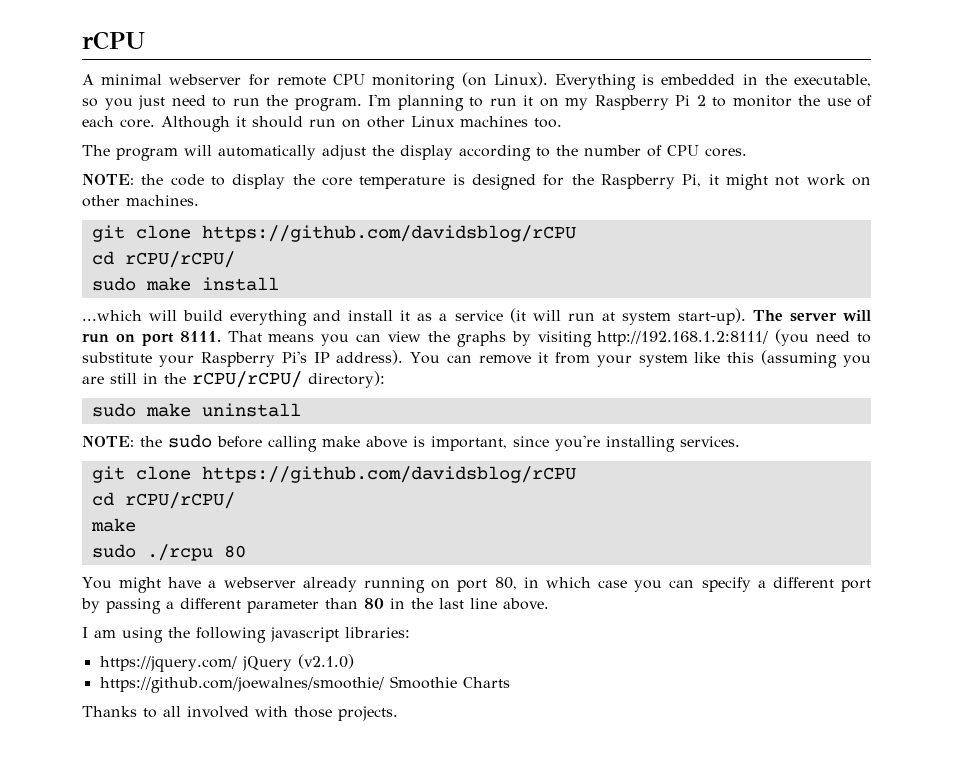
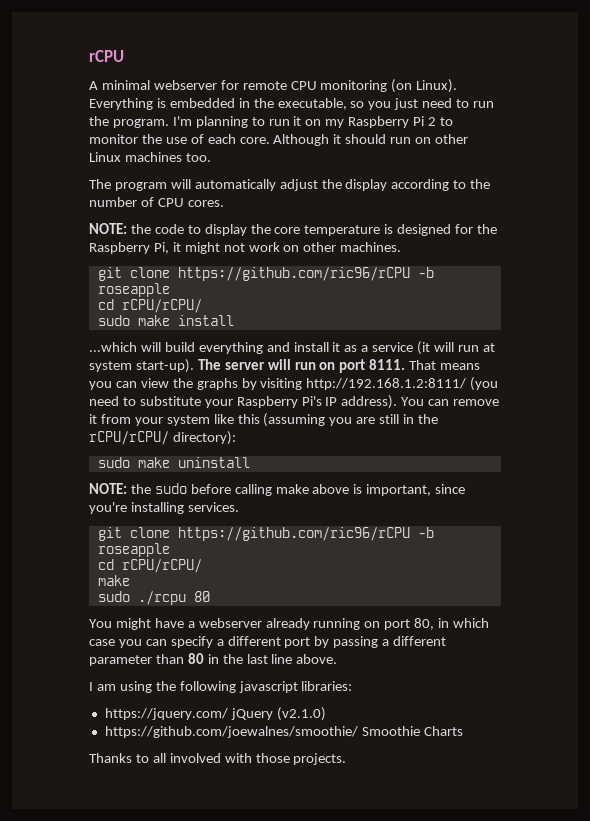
  NOTE: the code to display the core temperature is designed for the Raspberry Pi, it might not work on other machines.
- git clone https://github.com/davidsblog/rCPU
+ git clone https://github.com/ric96/rCPU -b roseapple
  NOTE: the sudo before calling make above is important, since you're installing services.
- git clone https://github.com/davidsblog/rCPU
+ git clone https://github.com/ric96/rCPU -b roseapple

